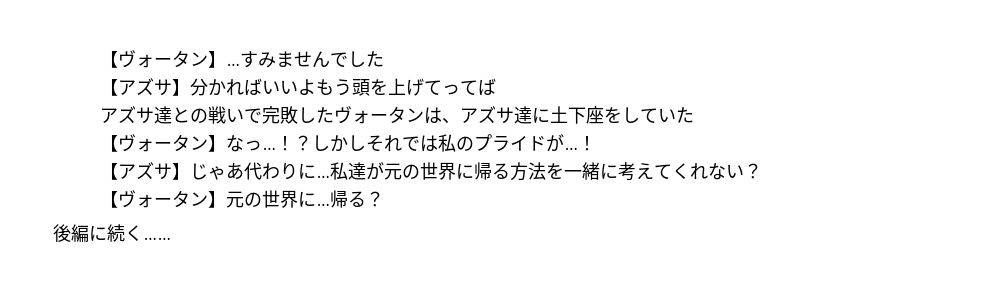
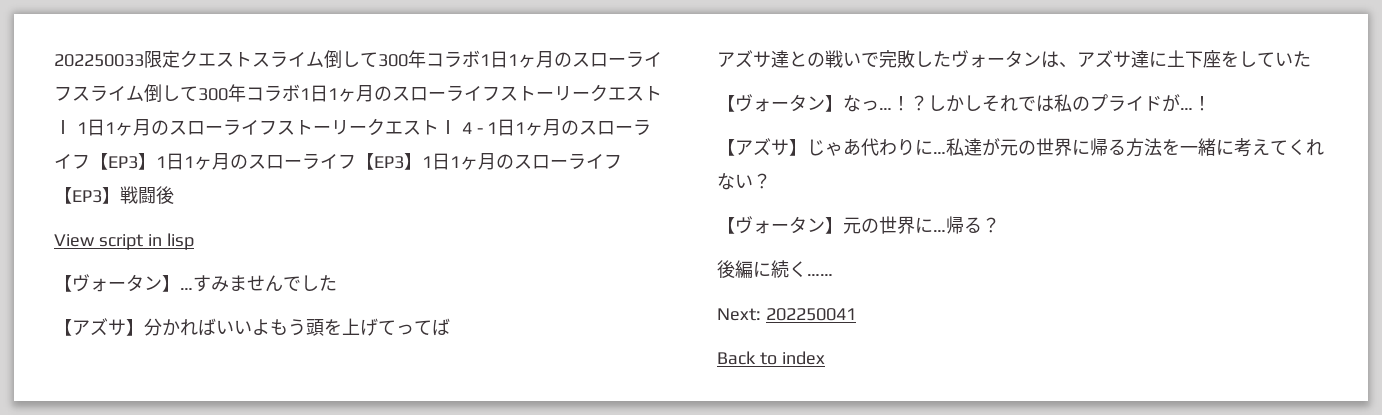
+ 202250033限定クエストスライム倒して300年コラボ1日1ヶ月のスローライフスライム倒して300年コラボ1日1ヶ月のスローライフストーリークエストⅠ 1日1ヶ月のスローライフストーリークエストⅠ 4 - 1日1ヶ月のスローライフ【EP3】1日1ヶ月のスローライフ【EP3】1日1ヶ月のスローライフ【EP3】戦闘後
+ View script in lisp
+ Next: 202250041
+ Back to index

